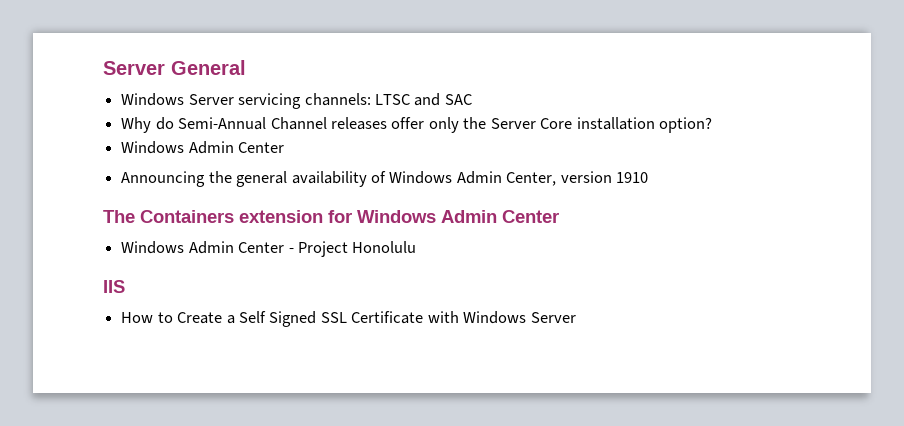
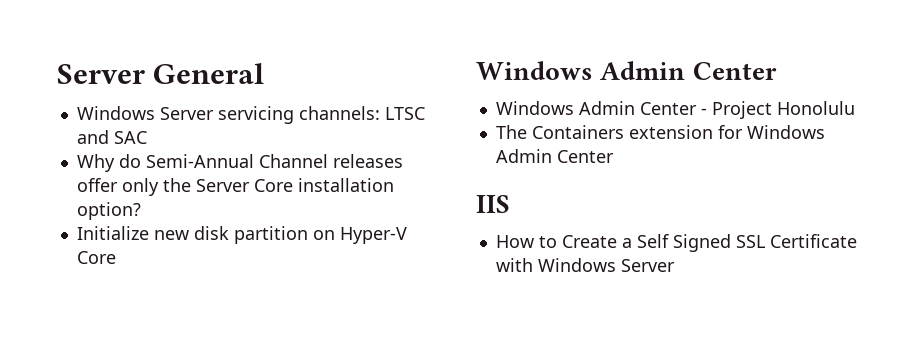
  Why do Semi-Annual Channel releases offer only the Server Core installation option?
+ Initialize new disk partition on Hyper-V Core
  Windows Admin Center
- Announcing the general availability of Windows Admin Center, version 1910
- The Containers extension for Windows Admin Center
+ The Containers extension for Windows Admin Center

